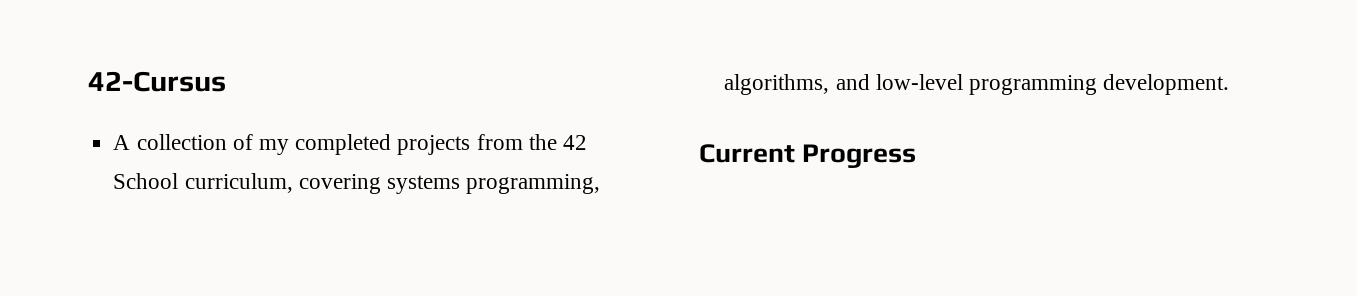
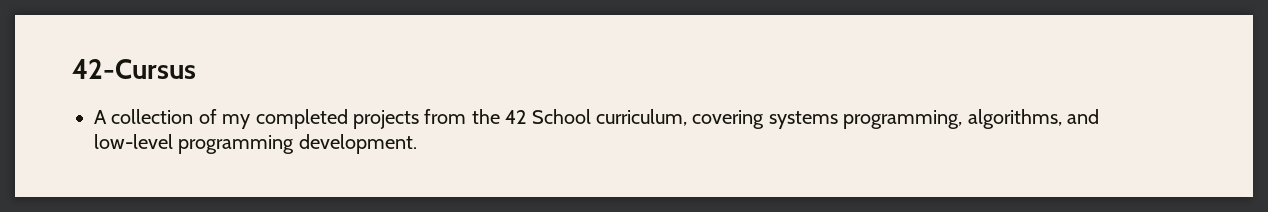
- Current Progress

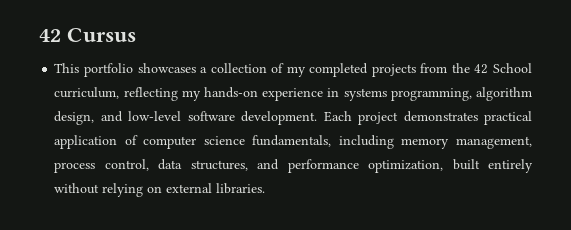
- 42-Cursus
- A collection of my completed projects from the 42 School curriculum, covering systems programming, algorithms, and low-level programming development.
+ 42 Cursus
+ This portfolio showcases a collection of my completed projects from the 42 School curriculum, reflecting my hands-on experience in systems programming, algorithm design, and low-level software development. Each project demonstrates practical application of computer science fundamentals, including memory management, process control, data structures, and performance optimization, built entirely without relying on external libraries.

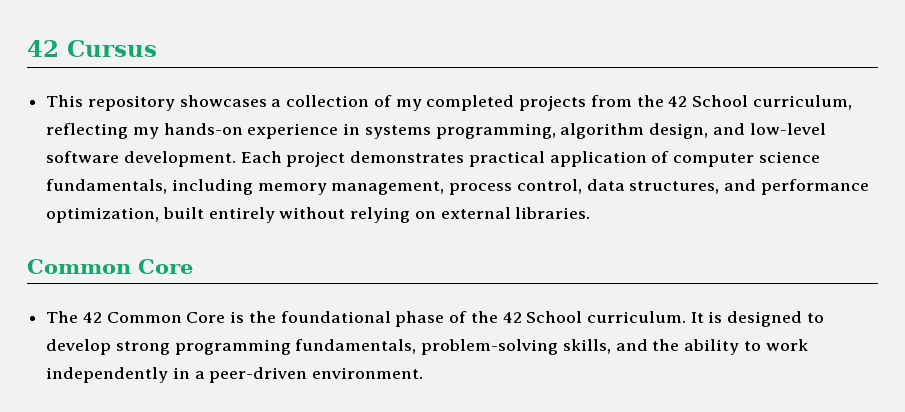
- This portfolio showcases a collection of my completed projects from the 42 School curriculum, reflecting my hands-on experience in systems programming, algorithm design, and low-level software development.
+ This repository showcases a collection of my completed projects from the 42 School curriculum, reflecting my hands-on experience in systems programming, algorithm design, and low-level software development.
  Each project demonstrates practical application of computer science fundamentals, including memory management, process control, data structures, and performance optimization, built entirely without relying on external libraries.
+ Common Core
+ The 42 Common Core is the foundational phase of the 42 School curriculum. It is designed to develop strong programming fundamentals, problem-solving skills, and the ability to work independently in a peer-driven environment.

